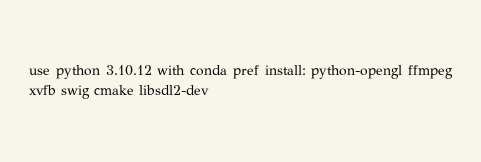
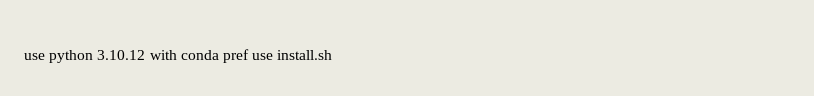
- use python 3.10.12 with conda pref install: python-opengl ffmpeg xvfb swig cmake libsdl2-dev
+ use python 3.10.12 with conda pref use install.sh

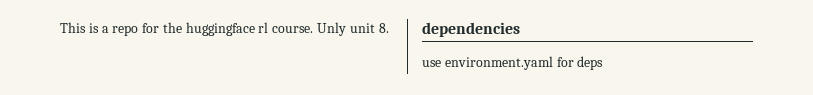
- use python 3.10.12 with conda pref use install.sh
+ This is a repo for the huggingface rl course. Unly unit 8.
+ dependencies
+ use environment.yaml for deps

